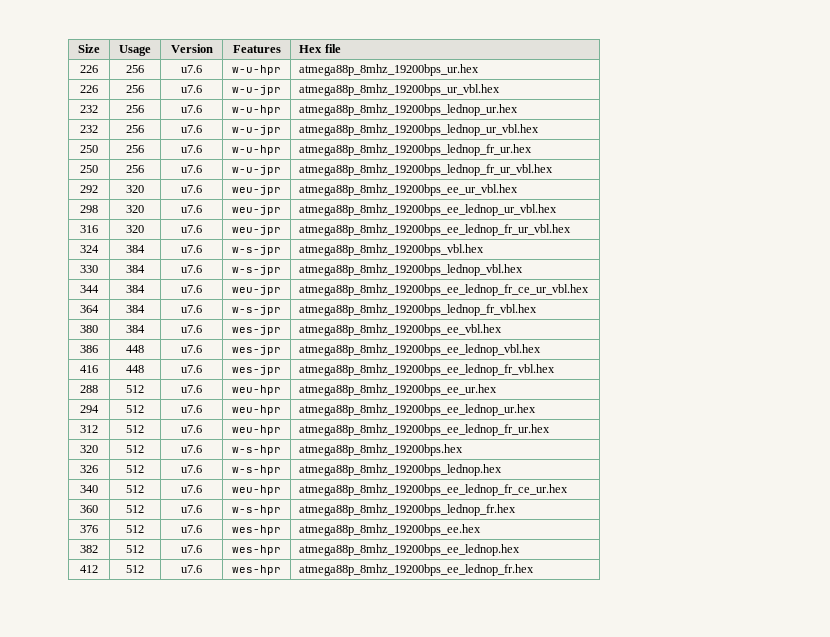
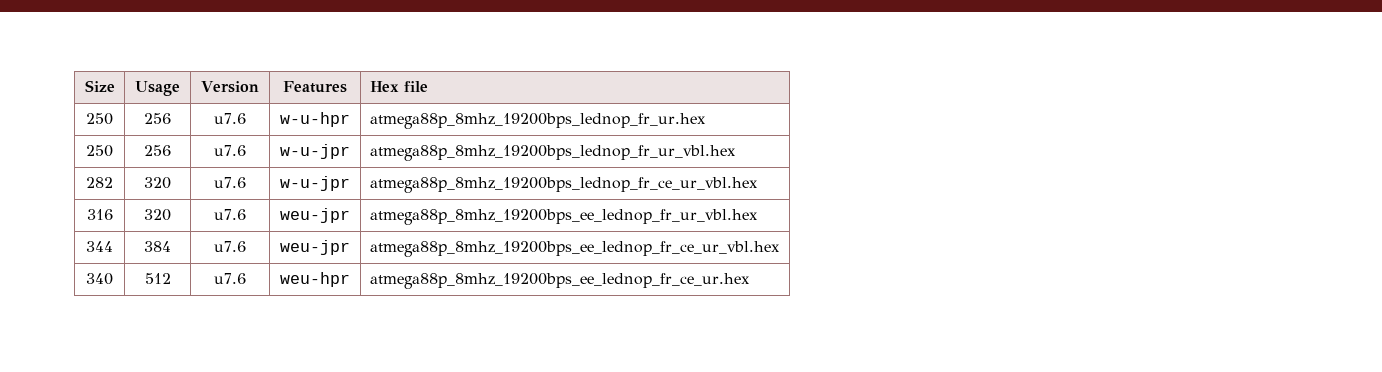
- 226 | 256 | u7.6 | w-u-hpr | atmega88p_8mhz_19200bps_ur.hex
- 226 | 256 | u7.6 | w-u-jpr | atmega88p_8mhz_19200bps_ur_vbl.hex
- 232 | 256 | u7.6 | w-u-hpr | atmega88p_8mhz_19200bps_lednop_ur.hex
- 232 | 256 | u7.6 | w-u-jpr | atmega88p_8mhz_19200bps_lednop_ur_vbl.hex
- 292 | 320 | u7.6 | weu-jpr | atmega88p_8mhz_19200bps_ee_ur_vbl.hex
- 298 | 320 | u7.6 | weu-jpr | atmega88p_8mhz_19200bps_ee_lednop_ur_vbl.hex
+ 282 | 320 | u7.6 | w-u-jpr | atmega88p_8mhz_19200bps_lednop_fr_ce_ur_vbl.hex
- 324 | 384 | u7.6 | w-s-jpr | atmega88p_8mhz_19200bps_vbl.hex
- 330 | 384 | u7.6 | w-s-jpr | atmega88p_8mhz_19200bps_lednop_vbl.hex
- 364 | 384 | u7.6 | w-s-jpr | atmega88p_8mhz_19200bps_lednop_fr_vbl.hex
- 380 | 384 | u7.6 | wes-jpr | atmega88p_8mhz_19200bps_ee_vbl.hex
- 386 | 448 | u7.6 | wes-jpr | atmega88p_8mhz_19200bps_ee_lednop_vbl.hex
- 416 | 448 | u7.6 | wes-jpr | atmega88p_8mhz_19200bps_ee_lednop_fr_vbl.hex
- 288 | 512 | u7.6 | weu-hpr | atmega88p_8mhz_19200bps_ee_ur.hex
- 294 | 512 | u7.6 | weu-hpr | atmega88p_8mhz_19200bps_ee_lednop_ur.hex
- 312 | 512 | u7.6 | weu-hpr | atmega88p_8mhz_19200bps_ee_lednop_fr_ur.hex
- 320 | 512 | u7.6 | w-s-hpr | atmega88p_8mhz_19200bps.hex
- 326 | 512 | u7.6 | w-s-hpr | atmega88p_8mhz_19200bps_lednop.hex
- 360 | 512 | u7.6 | w-s-hpr | atmega88p_8mhz_19200bps_lednop_fr.hex
- 376 | 512 | u7.6 | wes-hpr | atmega88p_8mhz_19200bps_ee.hex
- 382 | 512 | u7.6 | wes-hpr | atmega88p_8mhz_19200bps_ee_lednop.hex
- 412 | 512 | u7.6 | wes-hpr | atmega88p_8mhz_19200bps_ee_lednop_fr.hex

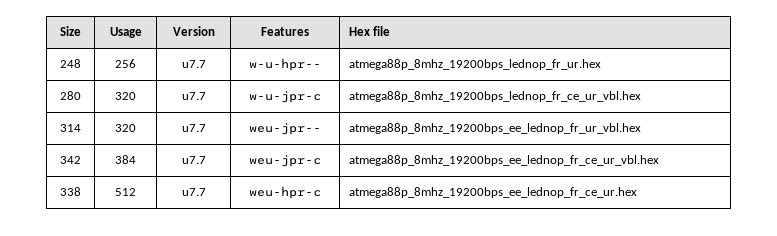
- 250 | 256 | u7.6 | w-u-hpr | atmega88p_8mhz_19200bps_lednop_fr_ur.hex
+ 248 | 256 | u7.7 | w-u-hpr-- | atmega88p_8mhz_19200bps_lednop_fr_ur.hex
- 250 | 256 | u7.6 | w-u-jpr | atmega88p_8mhz_19200bps_lednop_fr_ur_vbl.hex
- 282 | 320 | u7.6 | w-u-jpr | atmega88p_8mhz_19200bps_lednop_fr_ce_ur_vbl.hex
+ 280 | 320 | u7.7 | w-u-jpr-c | atmega88p_8mhz_19200bps_lednop_fr_ce_ur_vbl.hex
- 316 | 320 | u7.6 | weu-jpr | atmega88p_8mhz_19200bps_ee_lednop_fr_ur_vbl.hex
+ 314 | 320 | u7.7 | weu-jpr-- | atmega88p_8mhz_19200bps_ee_lednop_fr_ur_vbl.hex
- 344 | 384 | u7.6 | weu-jpr | atmega88p_8mhz_19200bps_ee_lednop_fr_ce_ur_vbl.hex
+ 342 | 384 | u7.7 | weu-jpr-c | atmega88p_8mhz_19200bps_ee_lednop_fr_ce_ur_vbl.hex
- 340 | 512 | u7.6 | weu-hpr | atmega88p_8mhz_19200bps_ee_lednop_fr_ce_ur.hex
+ 338 | 512 | u7.7 | weu-hpr-c | atmega88p_8mhz_19200bps_ee_lednop_fr_ce_ur.hex

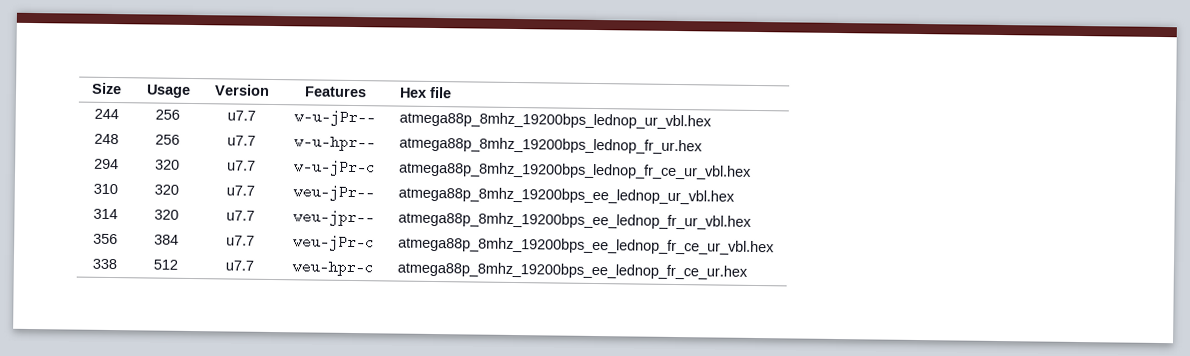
+ 244 | 256 | u7.7 | w-u-jPr-- | atmega88p_8mhz_19200bps_lednop_ur_vbl.hex
- 280 | 320 | u7.7 | w-u-jpr-c | atmega88p_8mhz_19200bps_lednop_fr_ce_ur_vbl.hex
+ 294 | 320 | u7.7 | w-u-jPr-c | atmega88p_8mhz_19200bps_lednop_fr_ce_ur_vbl.hex
+ 310 | 320 | u7.7 | weu-jPr-- | atmega88p_8mhz_19200bps_ee_lednop_ur_vbl.hex
- 342 | 384 | u7.7 | weu-jpr-c | atmega88p_8mhz_19200bps_ee_lednop_fr_ce_ur_vbl.hex
+ 356 | 384 | u7.7 | weu-jPr-c | atmega88p_8mhz_19200bps_ee_lednop_fr_ce_ur_vbl.hex

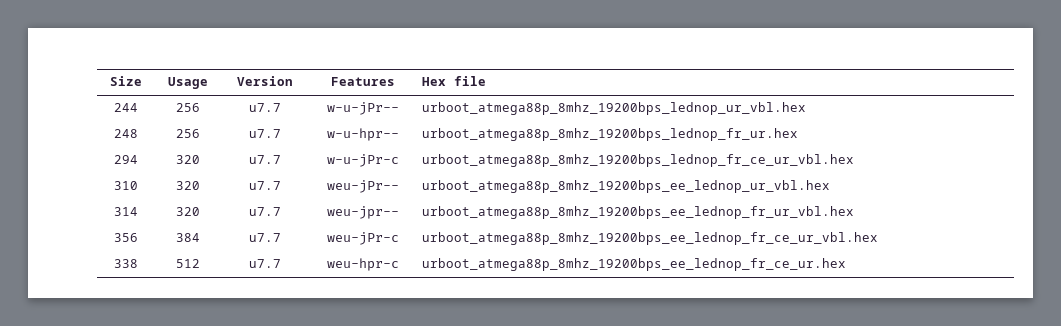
- 244 | 256 | u7.7 | w-u-jPr-- | atmega88p_8mhz_19200bps_lednop_ur_vbl.hex
+ 244 | 256 | u7.7 | w-u-jPr-- | urboot_atmega88p_8mhz_19200bps_lednop_ur_vbl.hex
- 248 | 256 | u7.7 | w-u-hpr-- | atmega88p_8mhz_19200bps_lednop_fr_ur.hex
+ 248 | 256 | u7.7 | w-u-hpr-- | urboot_atmega88p_8mhz_19200bps_lednop_fr_ur.hex
- 294 | 320 | u7.7 | w-u-jPr-c | atmega88p_8mhz_19200bps_lednop_fr_ce_ur_vbl.hex
+ 294 | 320 | u7.7 | w-u-jPr-c | urboot_atmega88p_8mhz_19200bps_lednop_fr_ce_ur_vbl.hex
- 310 | 320 | u7.7 | weu-jPr-- | atmega88p_8mhz_19200bps_ee_lednop_ur_vbl.hex
+ 310 | 320 | u7.7 | weu-jPr-- | urboot_atmega88p_8mhz_19200bps_ee_lednop_ur_vbl.hex
- 314 | 320 | u7.7 | weu-jpr-- | atmega88p_8mhz_19200bps_ee_lednop_fr_ur_vbl.hex
+ 314 | 320 | u7.7 | weu-jpr-- | urboot_atmega88p_8mhz_19200bps_ee_lednop_fr_ur_vbl.hex
- 356 | 384 | u7.7 | weu-jPr-c | atmega88p_8mhz_19200bps_ee_lednop_fr_ce_ur_vbl.hex
+ 356 | 384 | u7.7 | weu-jPr-c | urboot_atmega88p_8mhz_19200bps_ee_lednop_fr_ce_ur_vbl.hex
- 338 | 512 | u7.7 | weu-hpr-c | atmega88p_8mhz_19200bps_ee_lednop_fr_ce_ur.hex
+ 338 | 512 | u7.7 | weu-hpr-c | urboot_atmega88p_8mhz_19200bps_ee_lednop_fr_ce_ur.hex

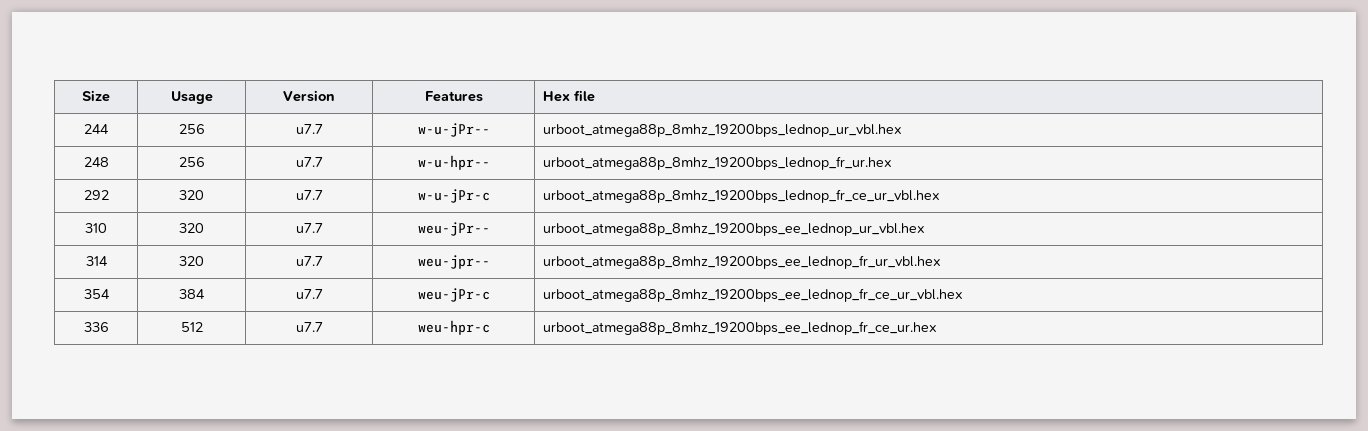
- 294 | 320 | u7.7 | w-u-jPr-c | urboot_atmega88p_8mhz_19200bps_lednop_fr_ce_ur_vbl.hex
+ 292 | 320 | u7.7 | w-u-jPr-c | urboot_atmega88p_8mhz_19200bps_lednop_fr_ce_ur_vbl.hex
- 356 | 384 | u7.7 | weu-jPr-c | urboot_atmega88p_8mhz_19200bps_ee_lednop_fr_ce_ur_vbl.hex
+ 354 | 384 | u7.7 | weu-jPr-c | urboot_atmega88p_8mhz_19200bps_ee_lednop_fr_ce_ur_vbl.hex
- 338 | 512 | u7.7 | weu-hpr-c | urboot_atmega88p_8mhz_19200bps_ee_lednop_fr_ce_ur.hex
+ 336 | 512 | u7.7 | weu-hpr-c | urboot_atmega88p_8mhz_19200bps_ee_lednop_fr_ce_ur.hex

